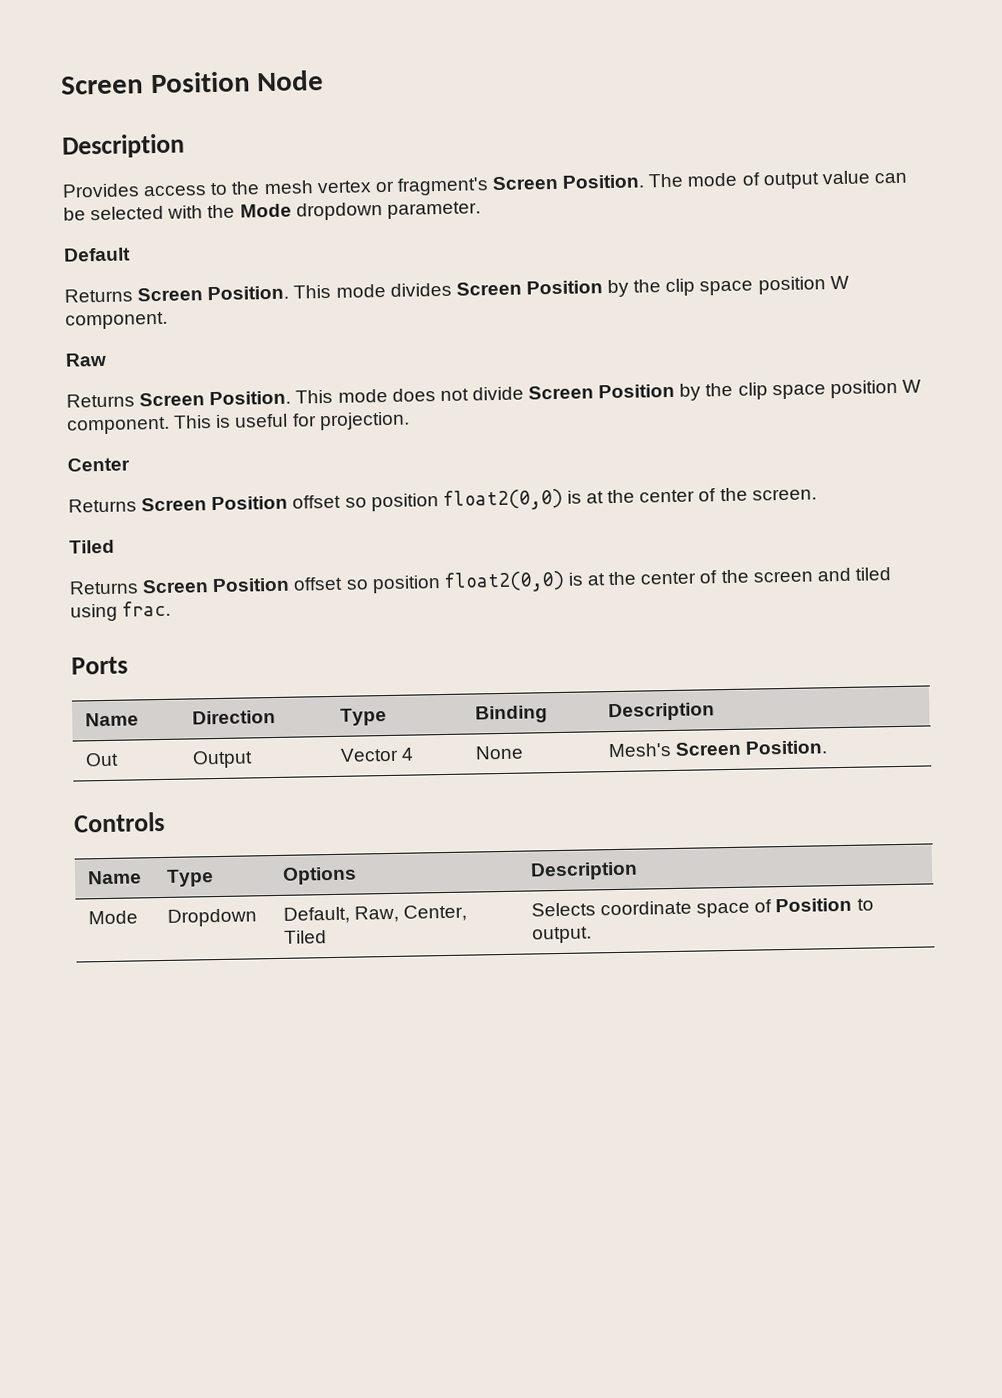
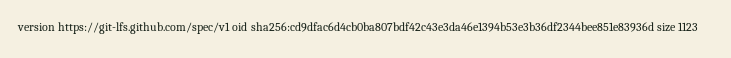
- Screen Position Node
- Description
- Provides access to the mesh vertex or fragment's Screen Position. The mode of output value can be selected with the Mode dropdown parameter.
- Default
- Returns Screen Position. This mode divides Screen Position by the clip space position W component.
- Raw
- Returns Screen Position. This mode does not divide Screen Position by the clip space position W component. This is useful for projection.
- Center
- Returns Screen Position offset so position float2(0,0) is at the center of the screen.
- Tiled
- Returns Screen Position offset so position float2(0,0) is at the center of the screen and tiled using frac.
- Ports
- Name | Direction | Type | Binding | Description
- Out | Output | Vector 4 | None | Mesh's Screen Position.
- Controls
- Name | Type | Options | Description
- Mode | Dropdown | Default, Raw, Center, Tiled | Selects coordinate space of Position to output.
+ version https://git-lfs.github.com/spec/v1 oid sha256:cd9dfac6d4cb0ba807bdf42c43e3da46e1394b53e3b36df2344bee851e83936d size 1123

